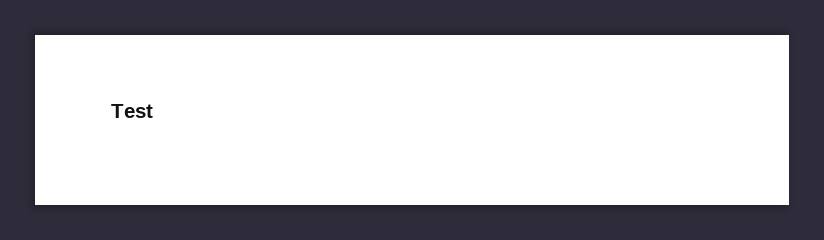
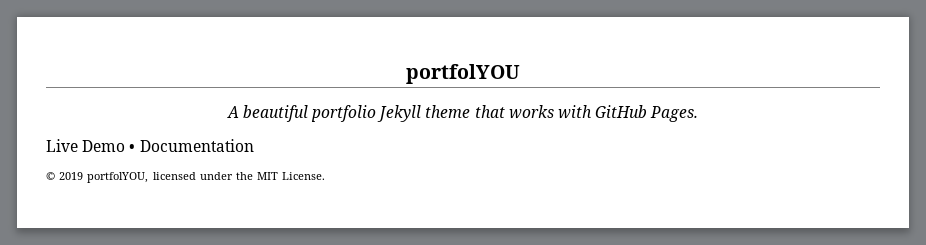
- Test
+ portfolYOU
+ A beautiful portfolio Jekyll theme that works with GitHub Pages.
+ Live Demo • Documentation
+ © 2019 portfolYOU, licensed under the MIT License.

